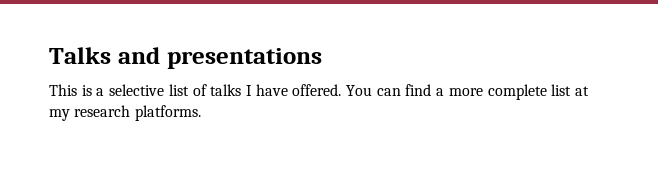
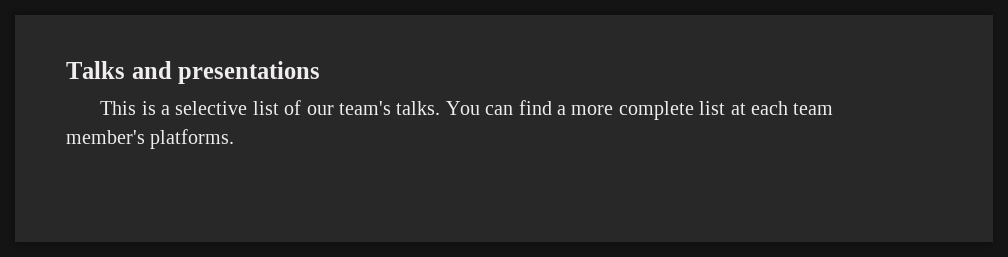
- This is a selective list of talks I have offered.
+ This is a selective list of our team's talks.
- You can find a more complete list at my research platforms.
+ You can find a more complete list at each team member's platforms.

